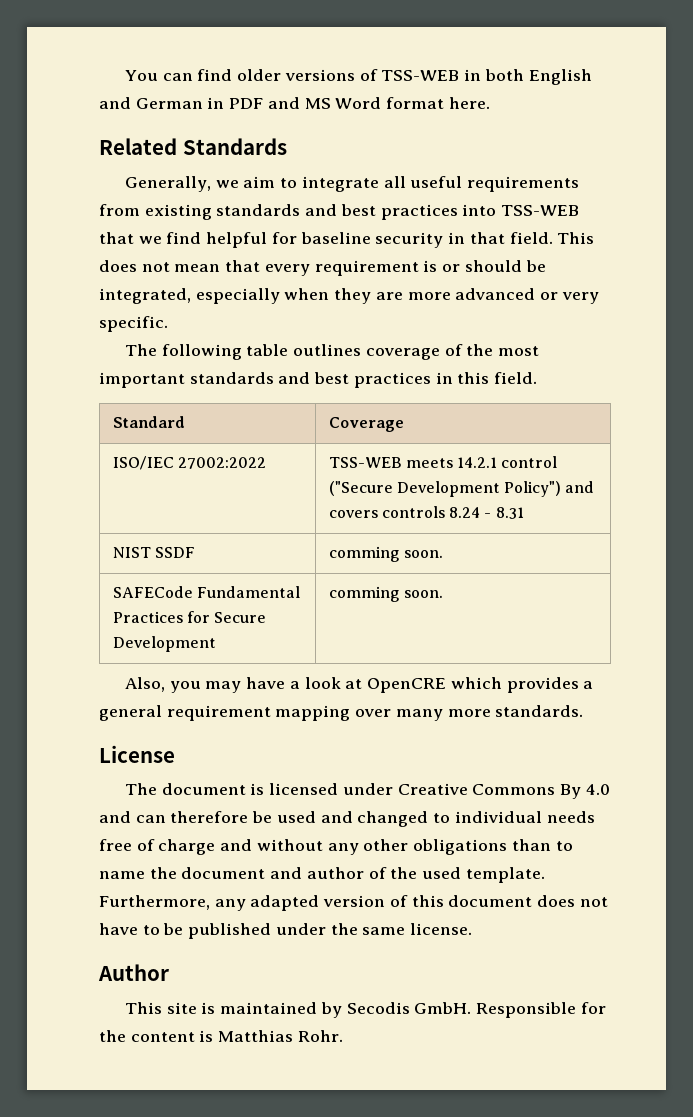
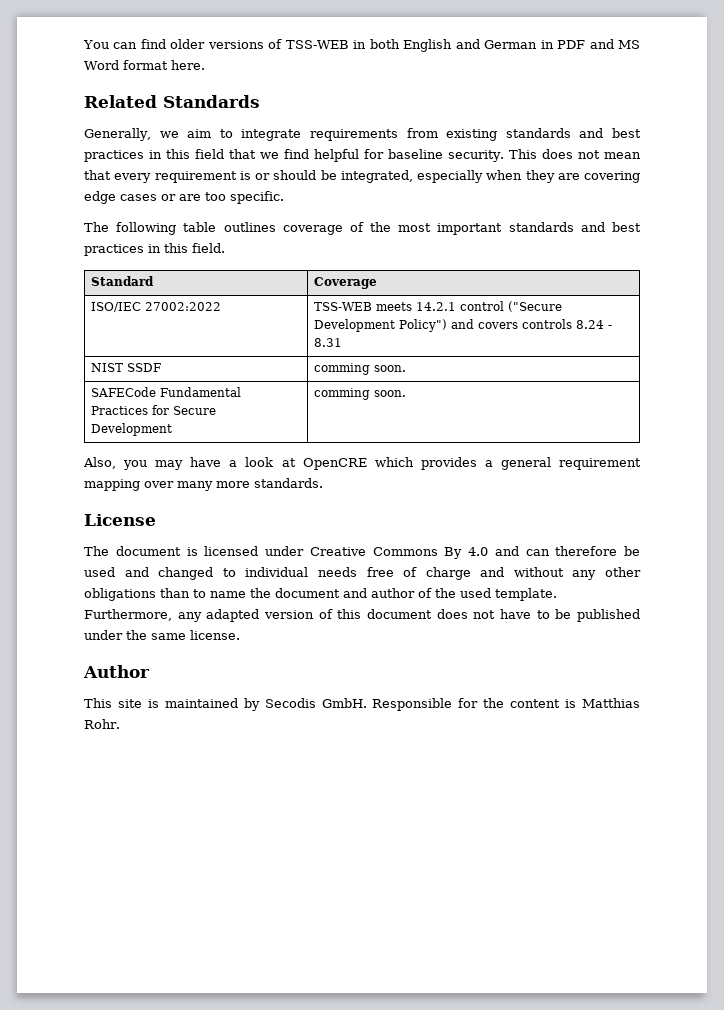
- Generally, we aim to integrate all useful requirements from existing standards and best practices into TSS-WEB that we find helpful for baseline security in that field.
+ Generally, we aim to integrate requirements from existing standards and best practices in this field that we find helpful for baseline security.
- This does not mean that every requirement is or should be integrated, especially when they are more advanced or very specific.
+ This does not mean that every requirement is or should be integrated, especially when they are covering edge cases or are too specific.

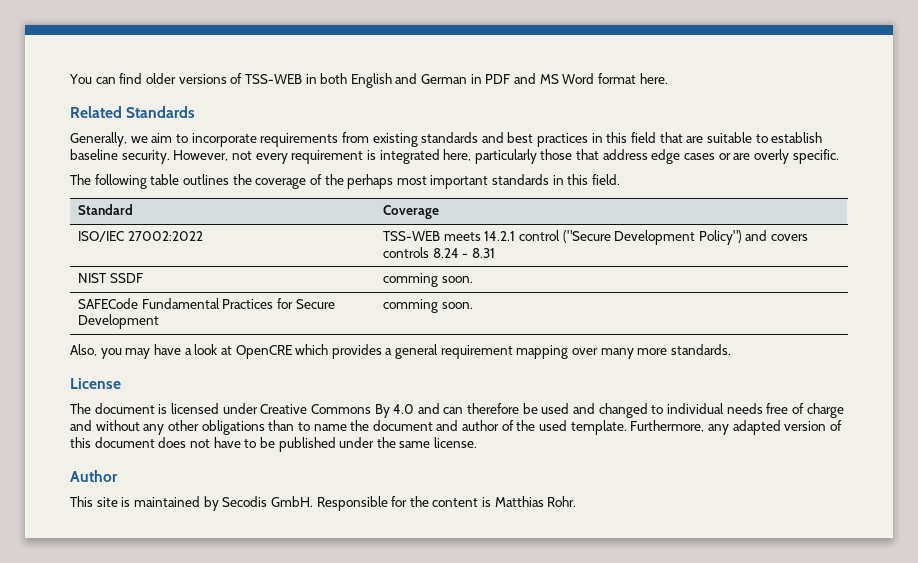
- Generally, we aim to integrate requirements from existing standards and best practices in this field that we find helpful for baseline security. This does not mean that every requirement is or should be integrated, especially when they are covering edge cases or are too specific.
+ Generally, we aim to incorporate requirements from existing standards and best practices in this field that are suitable to establish baseline security. However, not every requirement is integrated here, particularly those that address edge cases or are overly specific.
- The following table outlines coverage of the most important standards and best practices in this field.
+ The following table outlines the coverage of the perhaps most important standards in this field.

